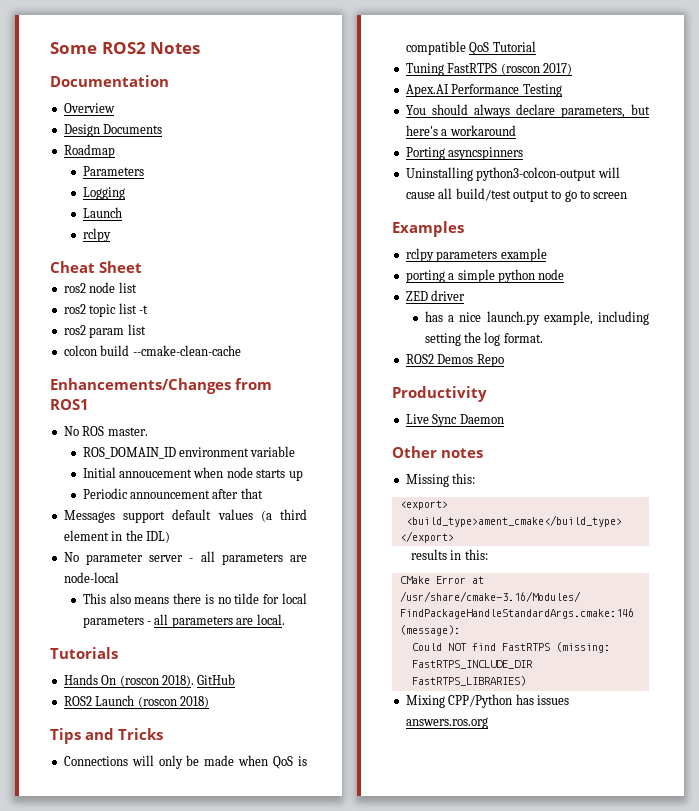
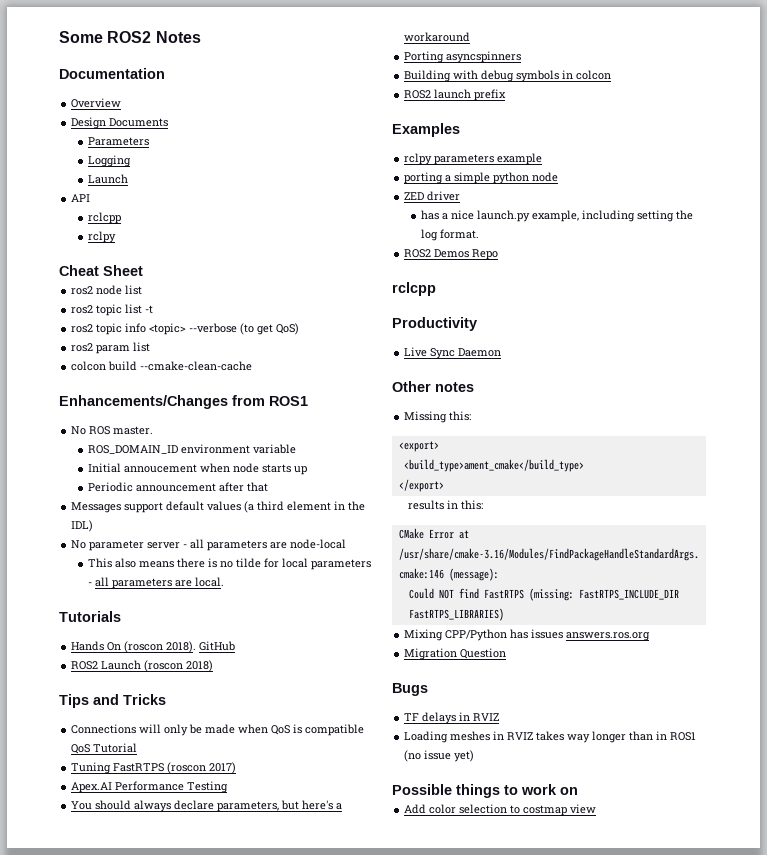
- Roadmap
+ API
+ rclcpp
+ ros2 topic info <topic> --verbose (to get QoS)
- Uninstalling python3-colcon-output will cause all build/test output to go to screen
+ Building with debug symbols in colcon
+ ROS2 launch prefix
  ROS2 Demos Repo
+ rclcpp
+ Migration Question
+ Bugs
+ TF delays in RVIZ
+ Loading meshes in RVIZ takes way longer than in ROS1 (no issue yet)
+ Possible things to work on
+ Add color selection to costmap view

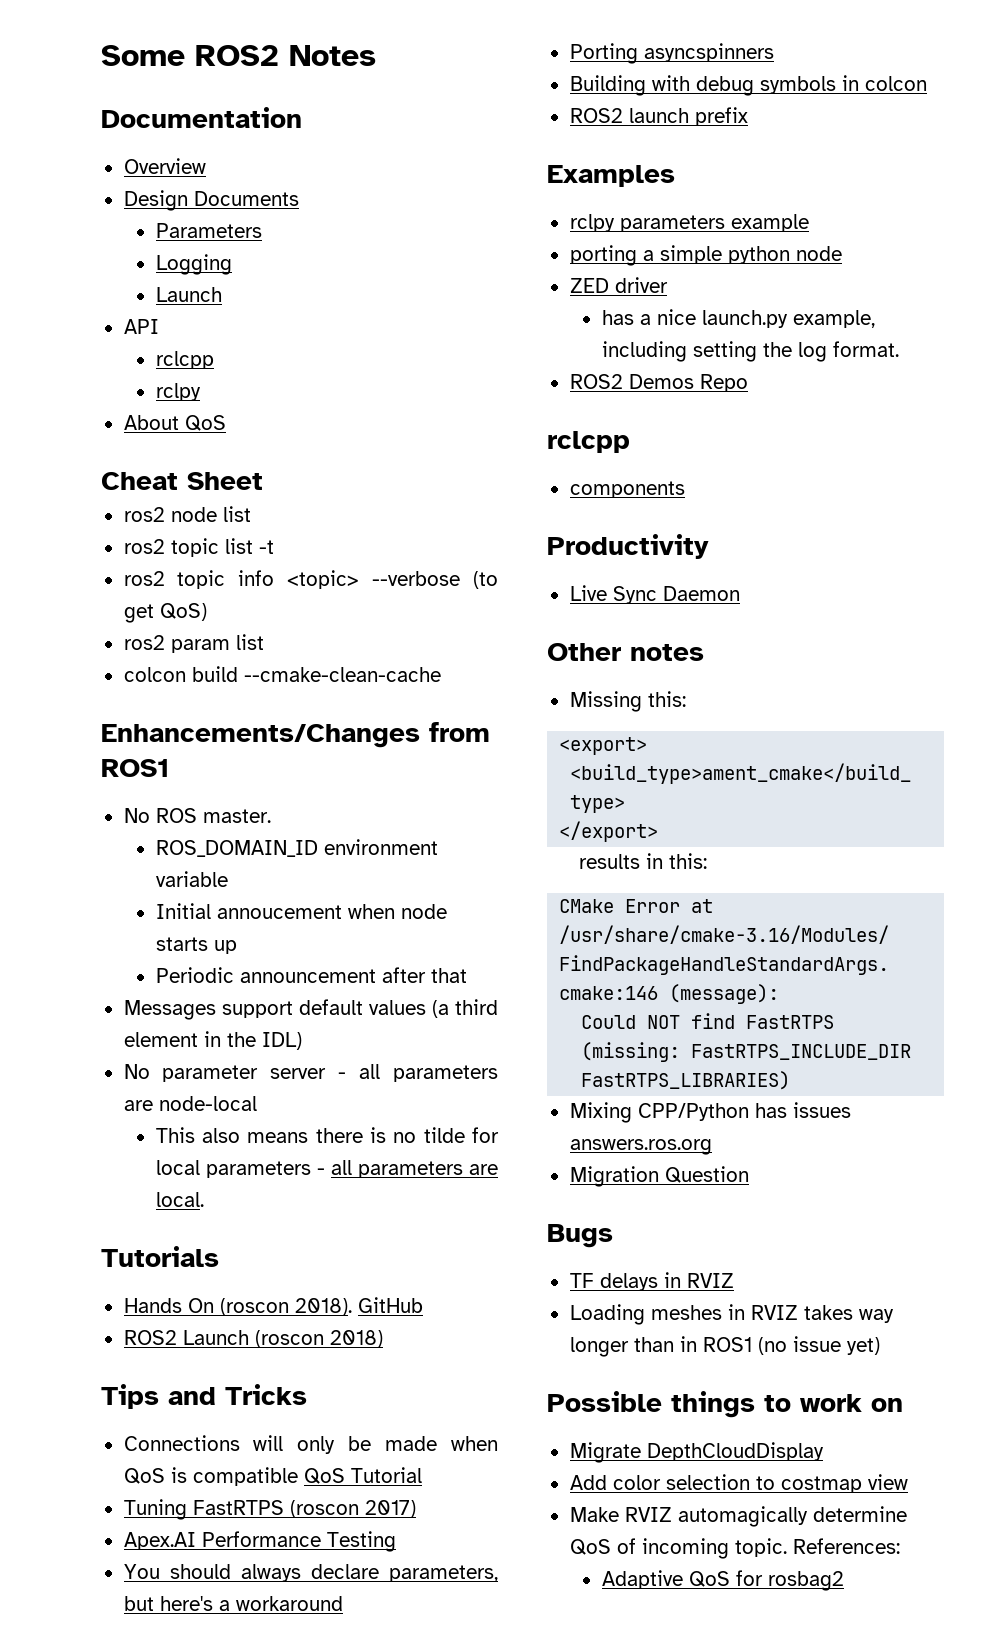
+ About QoS
+ components
+ Migrate DepthCloudDisplay
+ Make RVIZ automagically determine QoS of incoming topic. References:
+ Adaptive QoS for rosbag2

